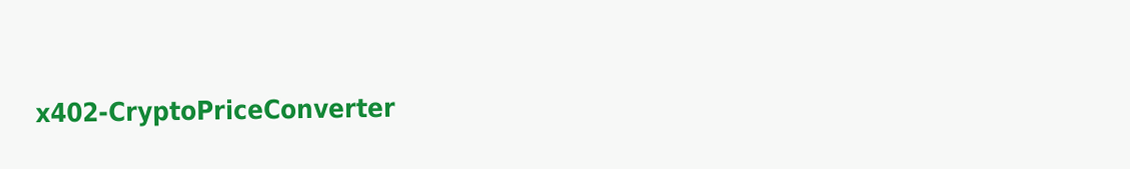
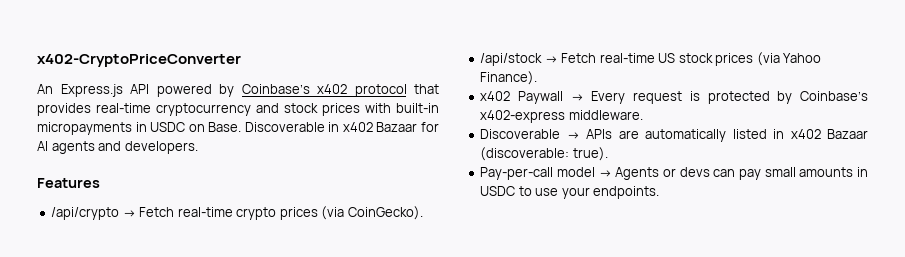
+ An Express.js API powered by Coinbase’s x402 protocol that provides real-time cryptocurrency and stock prices with built-in micropayments in USDC on Base. Discoverable in x402 Bazaar for AI agents and developers.
+ Features
+ /api/crypto → Fetch real-time crypto prices (via CoinGecko).
+ /api/stock → Fetch real-time US stock prices (via Yahoo Finance).
+ x402 Paywall → Every request is protected by Coinbase’s x402-express middleware.
+ Discoverable → APIs are automatically listed in x402 Bazaar (discoverable: true).
+ Pay-per-call model → Agents or devs can pay small amounts in USDC to use your endpoints.

